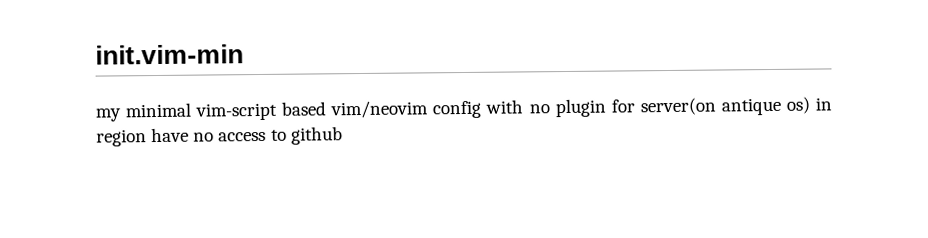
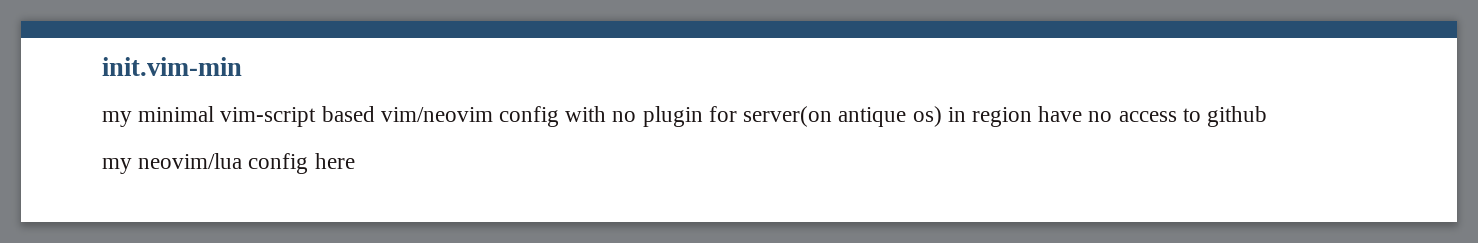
+ my neovim/lua config here

